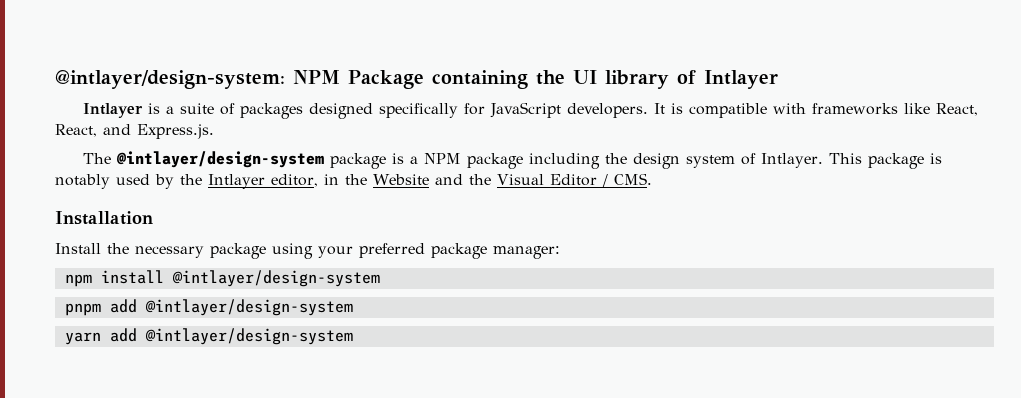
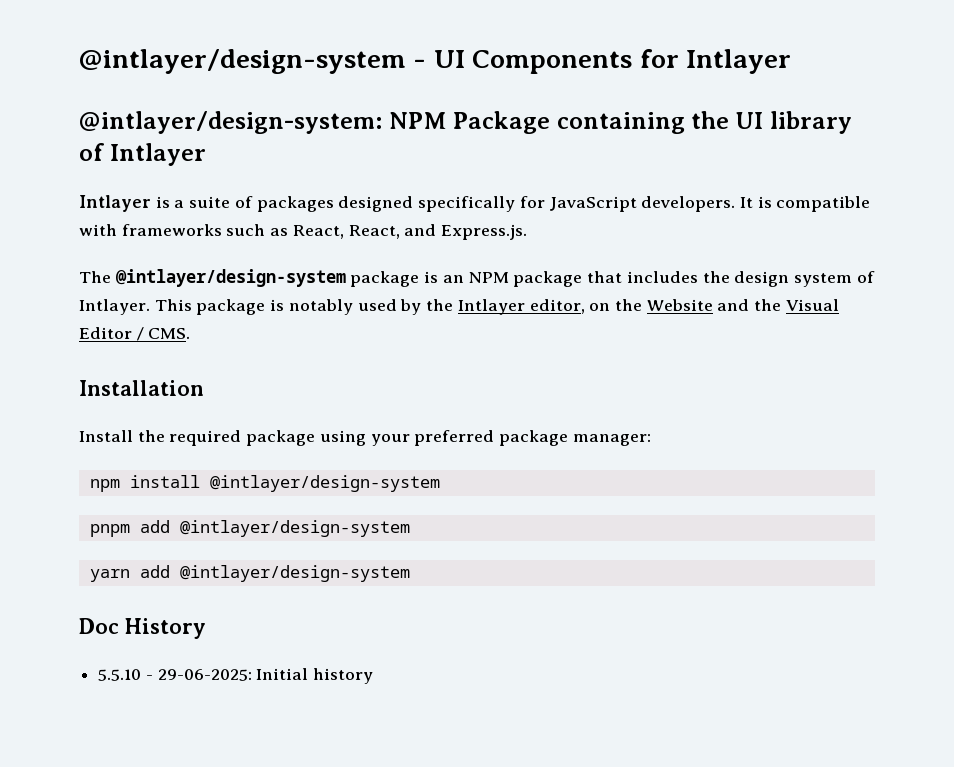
+ @intlayer/design-system - UI Components for Intlayer
- It is compatible with frameworks like React, React, and Express.js.
+ It is compatible with frameworks such as React, React, and Express.js.
- The @intlayer/design-system package is a NPM package including the design system of Intlayer.
+ The @intlayer/design-system package is an NPM package that includes the design system of Intlayer.
- This package is notably used by the Intlayer editor, in the Website and the Visual Editor / CMS.
+ This package is notably used by the Intlayer editor, on the Website and the Visual Editor / CMS.
- Install the necessary package using your preferred package manager:
+ Install the required package using your preferred package manager:
+ Doc History
+ 5.5.10 - 29-06-2025: Initial history

